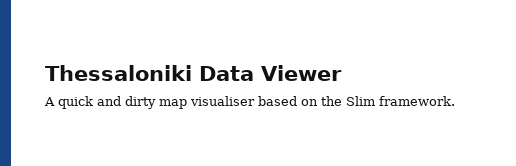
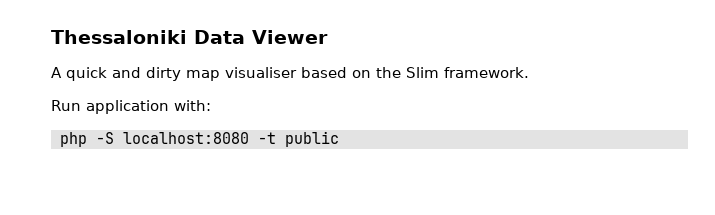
+ Run application with:
+ php -S localhost:8080 -t public

